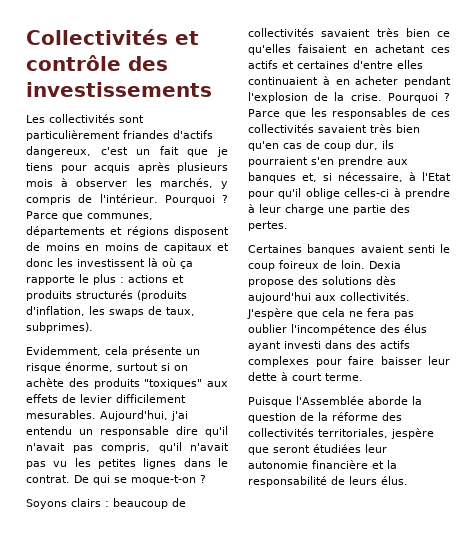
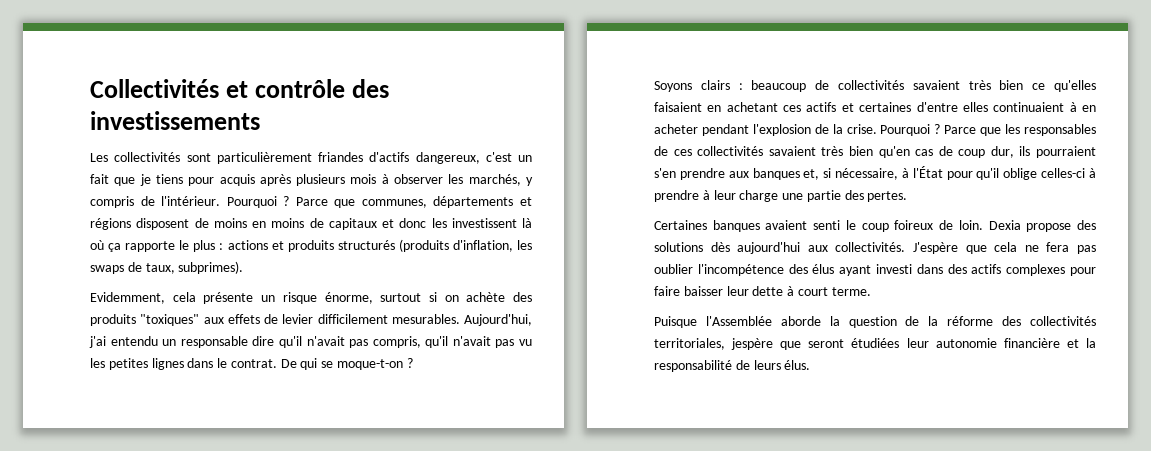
- Parce que les responsables de ces collectivités savaient très bien qu'en cas de coup dur, ils pourraient s'en prendre aux banques et, si nécessaire, à l'Etat pour qu'il oblige celles-ci à prendre à leur charge une partie des pertes.
+ Parce que les responsables de ces collectivités savaient très bien qu'en cas de coup dur, ils pourraient s'en prendre aux banques et, si nécessaire, à l'État pour qu'il oblige celles-ci à prendre à leur charge une partie des pertes.

